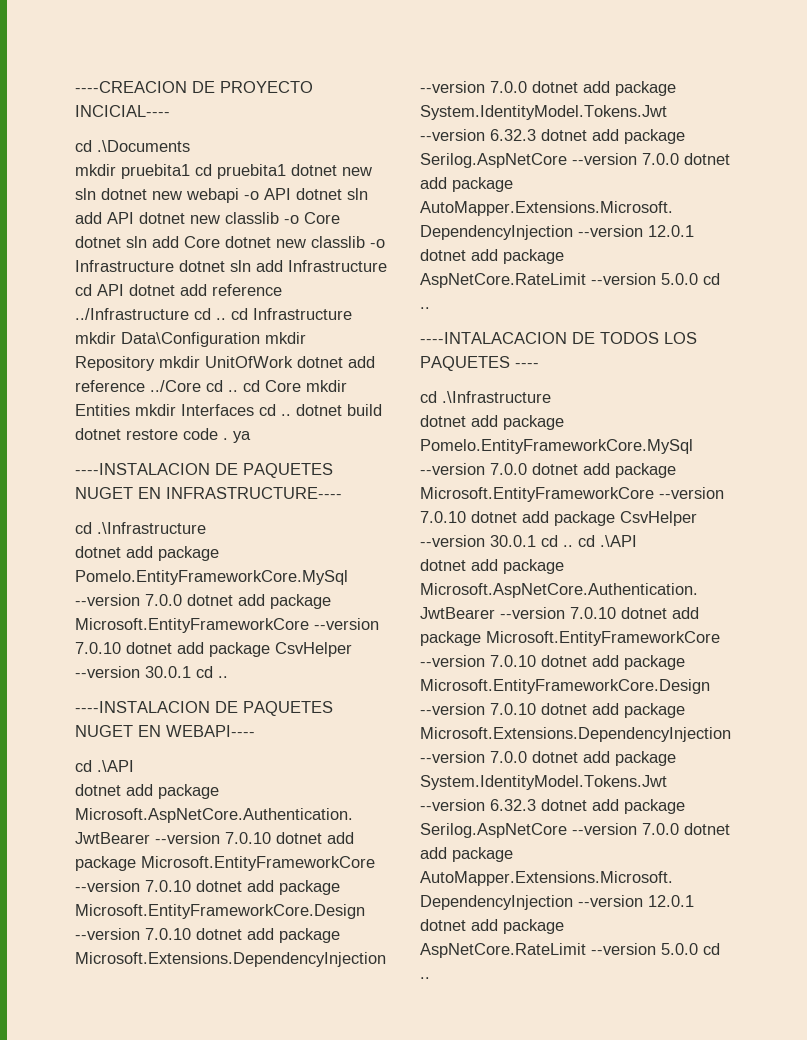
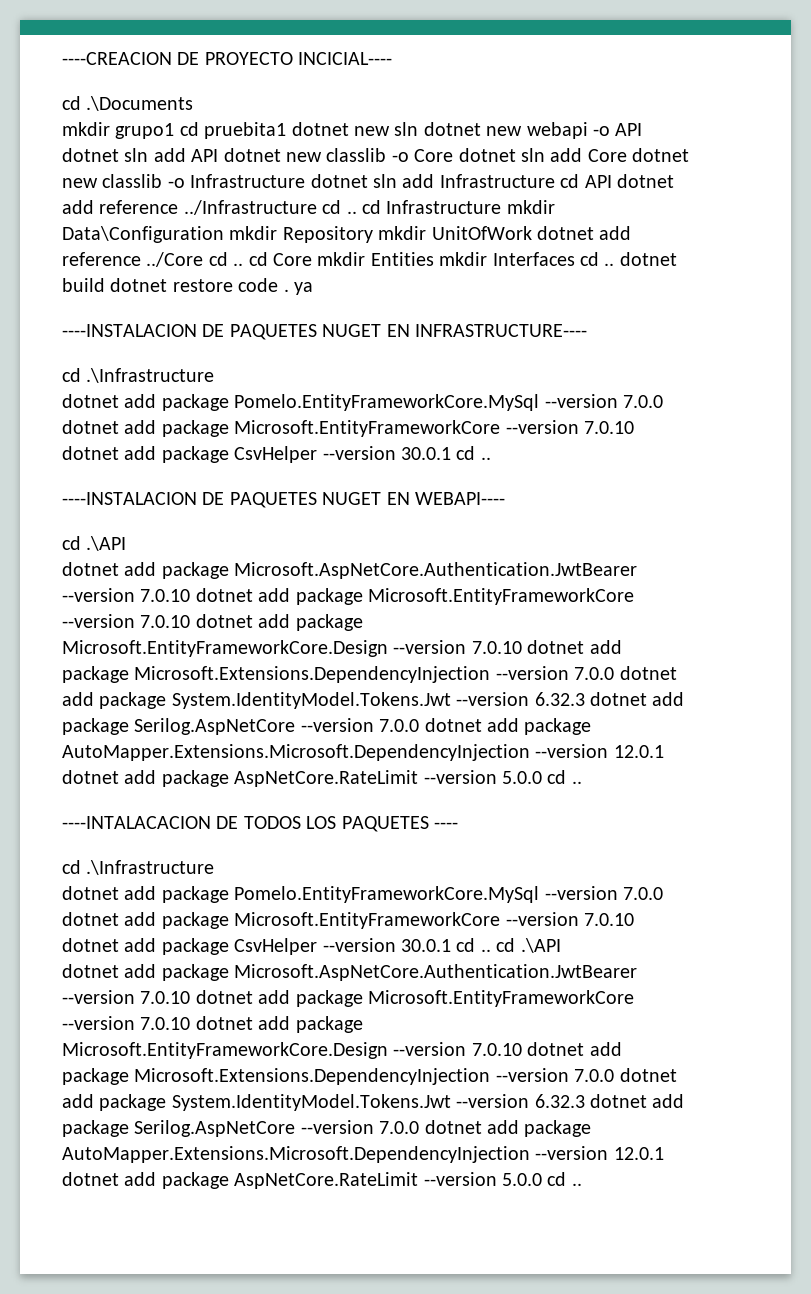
- mkdir pruebita1 cd pruebita1 dotnet new sln dotnet new webapi -o API dotnet sln add API dotnet new classlib -o Core dotnet sln add Core dotnet new classlib -o Infrastructure dotnet sln add Infrastructure cd API dotnet add reference ../Infrastructure cd .. cd Infrastructure mkdir Data\Configuration mkdir Repository mkdir UnitOfWork dotnet add reference ../Core cd .. cd Core mkdir Entities mkdir Interfaces cd .. dotnet build dotnet restore code . ya
+ mkdir grupo1 cd pruebita1 dotnet new sln dotnet new webapi -o API dotnet sln add API dotnet new classlib -o Core dotnet sln add Core dotnet new classlib -o Infrastructure dotnet sln add Infrastructure cd API dotnet add reference ../Infrastructure cd .. cd Infrastructure mkdir Data\Configuration mkdir Repository mkdir UnitOfWork dotnet add reference ../Core cd .. cd Core mkdir Entities mkdir Interfaces cd .. dotnet build dotnet restore code . ya

